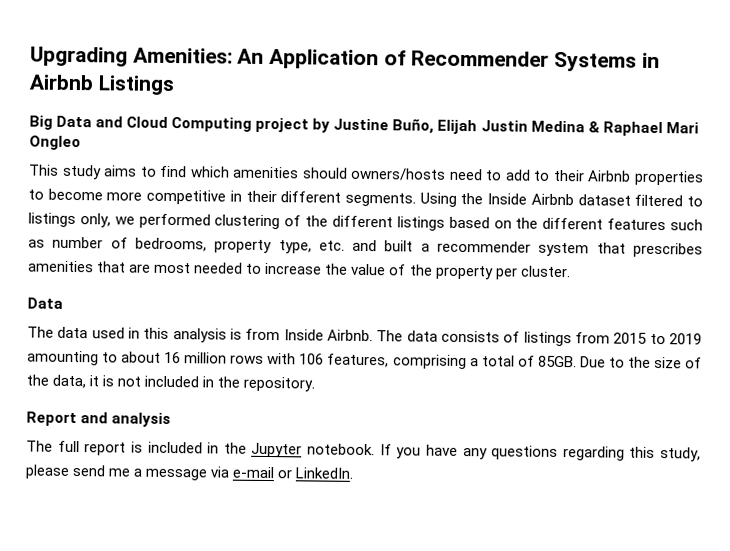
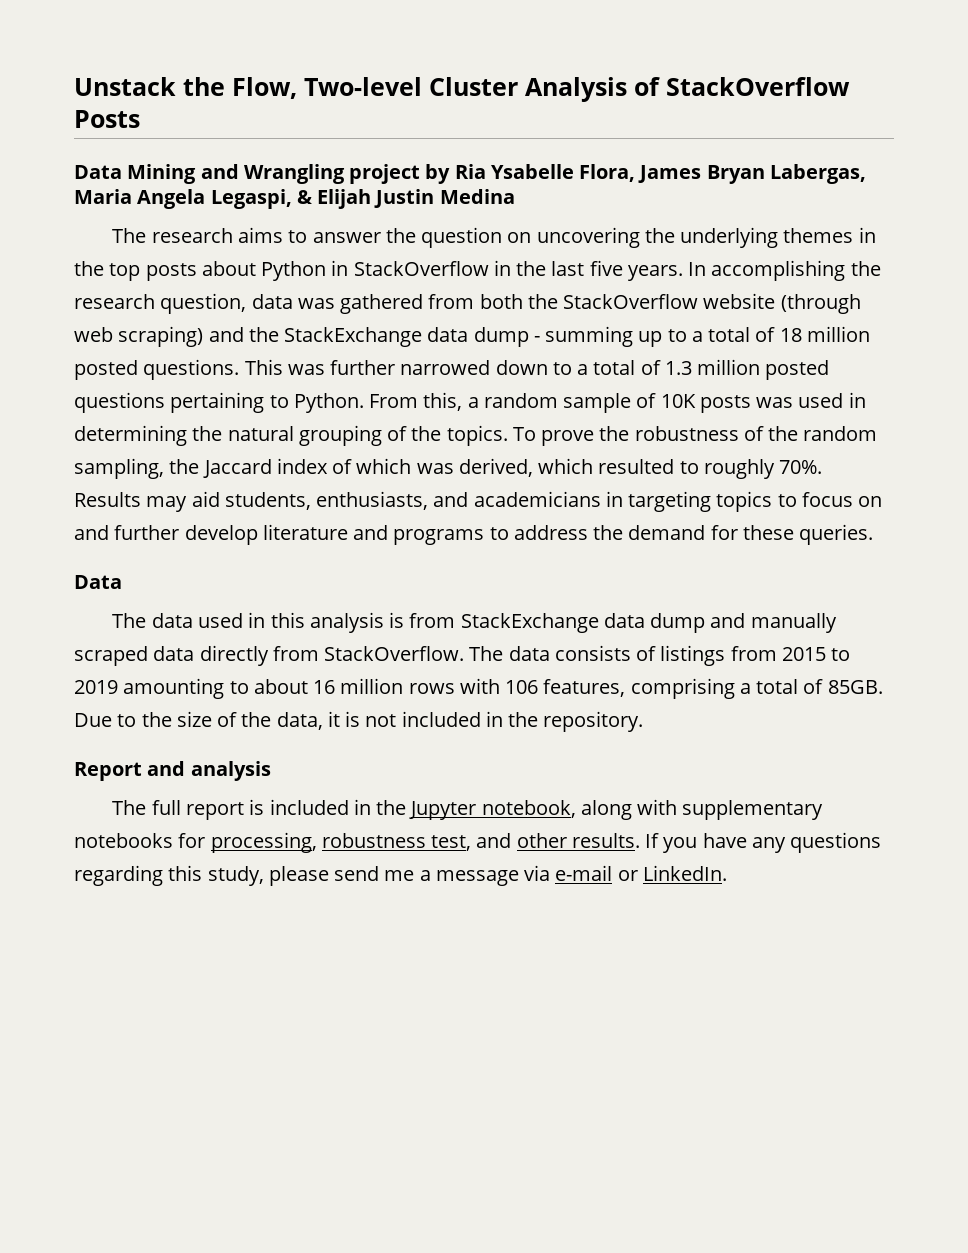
- Upgrading Amenities: An Application of Recommender Systems in Airbnb Listings
- Big Data and Cloud Computing project by Justine Buño, Elijah Justin Medina & Raphael Mari Ongleo
- This study aims to find which amenities should owners/hosts need to add to their Airbnb properties to become more competitive in their different segments. Using the Inside Airbnb dataset filtered to listings only, we performed clustering of the different listings based on the different features such as number of bedrooms, property type, etc. and built a recommender system that prescribes amenities that are most needed to increase the value of the property per cluster.
+ Unstack the Flow, Two-level Cluster Analysis of StackOverflow Posts
+ Data Mining and Wrangling project by Ria Ysabelle Flora, James Bryan Labergas, Maria Angela Legaspi, & Elijah Justin Medina
+ The research aims to answer the question on uncovering the underlying themes in the top posts about Python in StackOverflow in the last five years. In accomplishing the research question, data was gathered from both the StackOverflow website (through web scraping) and the StackExchange data dump - summing up to a total of 18 million posted questions. This was further narrowed down to a total of 1.3 million posted questions pertaining to Python. From this, a random sample of 10K posts was used in determining the natural grouping of the topics. To prove the robustness of the random sampling, the Jaccard index of which was derived, which resulted to roughly 70%. Results may aid students, enthusiasts, and academicians in targeting topics to focus on and further develop literature and programs to address the demand for these queries.
- The data used in this analysis is from Inside Airbnb.
+ The data used in this analysis is from StackExchange data dump and manually scraped data directly from StackOverflow.
- The full report is included in the Jupyter notebook.
+ The full report is included in the Jupyter notebook, along with supplementary notebooks for processing, robustness test, and other results.

